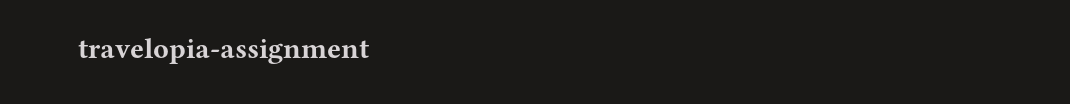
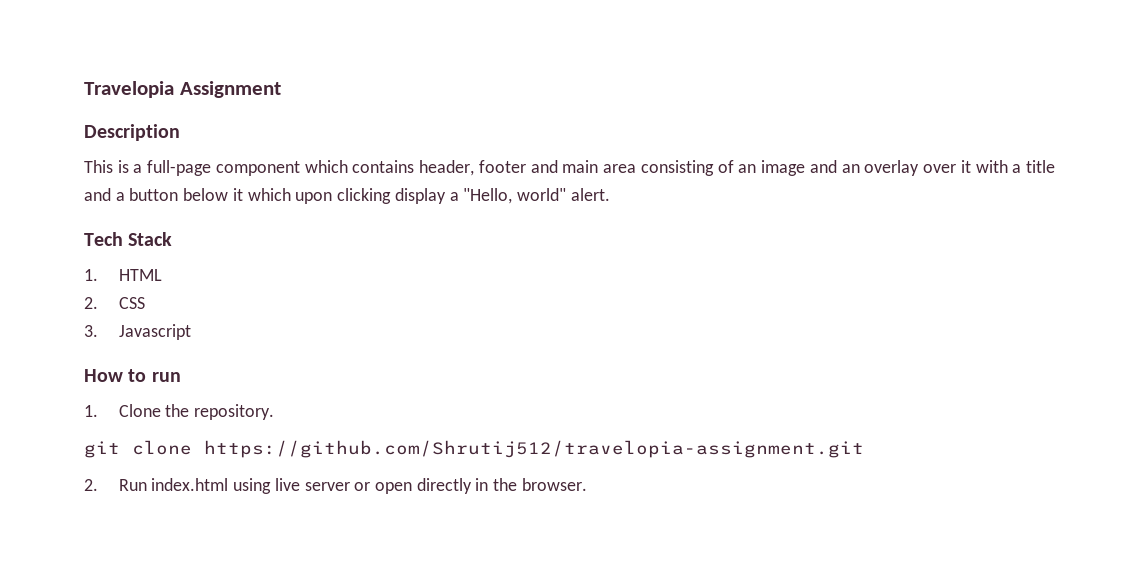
- travelopia-assignment
+ Travelopia Assignment
+ Description
+ This is a full-page component which contains header, footer and main area consisting of an image and an overlay over it with a title and a button below it which upon clicking display a "Hello, world" alert.
+ Tech Stack
+ 1. HTML
+ 2. CSS
+ 3. Javascript
+ How to run
+ 1. Clone the repository.
+ git clone https://github.com/Shrutij512/travelopia-assignment.git
+ 2. Run index.html using live server or open directly in the browser.

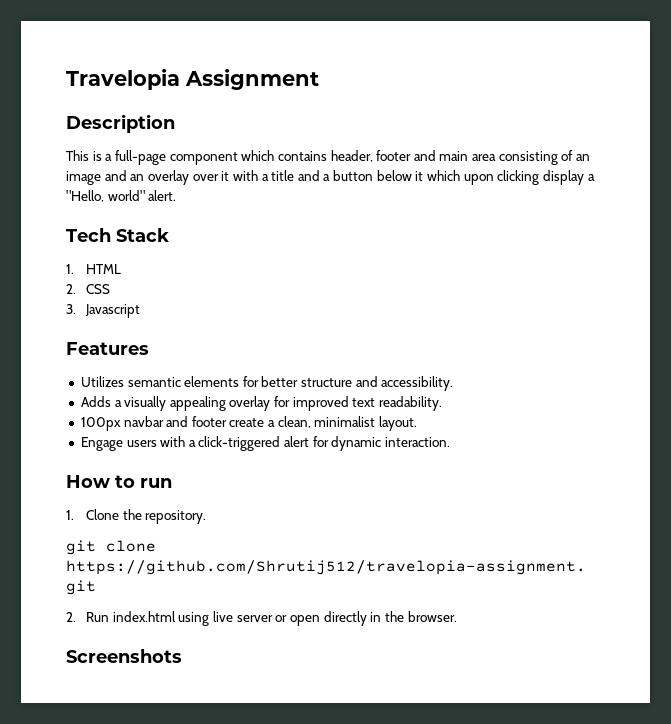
+ Features
+ Utilizes semantic elements for better structure and accessibility.
+ Adds a visually appealing overlay for improved text readability.
+ 100px navbar and footer create a clean, minimalist layout.
+ Engage users with a click-triggered alert for dynamic interaction.
+ Screenshots

